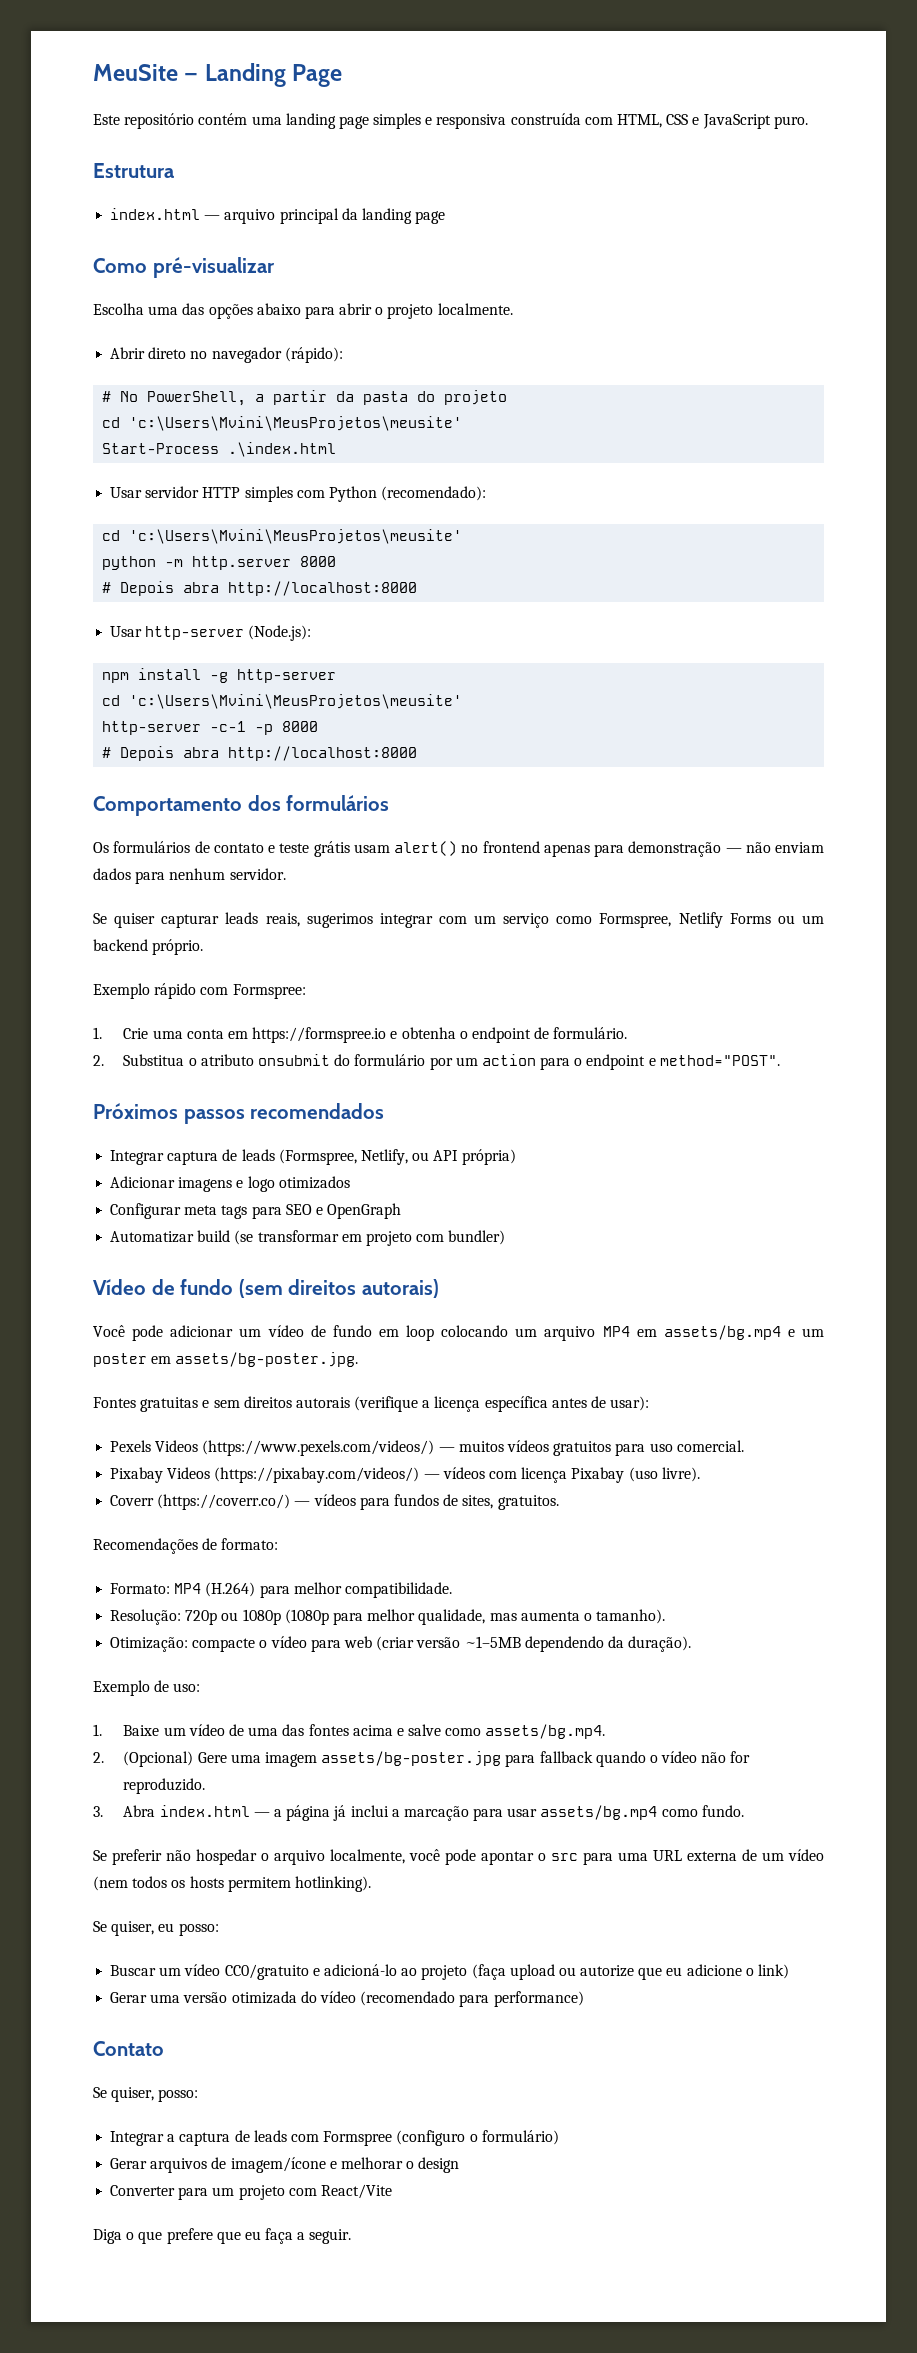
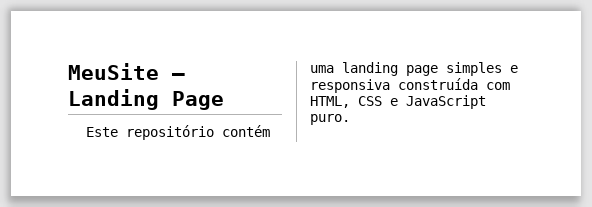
- Estrutura
- index.html — arquivo principal da landing page
- Como pré-visualizar
- Escolha uma das opções abaixo para abrir o projeto localmente.
- Abrir direto no navegador (rápido):
- # No PowerShell, a partir da pasta do projeto
- cd 'c:\Users\Mvini\MeusProjetos\meusite'
- Start-Process .\index.html
- Usar servidor HTTP simples com Python (recomendado):
- cd 'c:\Users\Mvini\MeusProjetos\meusite'
- python -m http.server 8000
- # Depois abra http://localhost:8000
- Usar http-server (Node.js):
- npm install -g http-server
- cd 'c:\Users\Mvini\MeusProjetos\meusite'
- http-server -c-1 -p 8000
- # Depois abra http://localhost:8000
- Comportamento dos formulários
- Os formulários de contato e teste grátis usam alert() no frontend apenas para demonstração — não enviam dados para nenhum servidor.
- Se quiser capturar leads reais, sugerimos integrar com um serviço como Formspree, Netlify Forms ou um backend próprio.
- Exemplo rápido com Formspree:
- 1. Crie uma conta em https://formspree.io e obtenha o endpoint de formulário.
- 2. Substitua o atributo onsubmit do formulário por um action para o endpoint e method="POST".
- Próximos passos recomendados
- Integrar captura de leads (Formspree, Netlify, ou API própria)
- Adicionar imagens e logo otimizados
- Configurar meta tags para SEO e OpenGraph
- Automatizar build (se transformar em projeto com bundler)
- Vídeo de fundo (sem direitos autorais)
- Você pode adicionar um vídeo de fundo em loop colocando um arquivo MP4 em assets/bg.mp4 e um poster em assets/bg-poster.jpg.
- Fontes gratuitas e sem direitos autorais (verifique a licença específica antes de usar):
- Pexels Videos (https://www.pexels.com/videos/) — muitos vídeos gratuitos para uso comercial.
- Pixabay Videos (https://pixabay.com/videos/) — vídeos com licença Pixabay (uso livre).
- Coverr (https://coverr.co/) — vídeos para fundos de sites, gratuitos.
- Recomendações de formato:
- Formato: MP4 (H.264) para melhor compatibilidade.
- Resolução: 720p ou 1080p (1080p para melhor qualidade, mas aumenta o tamanho).
- Otimização: compacte o vídeo para web (criar versão ~1–5MB dependendo da duração).
- Exemplo de uso:
- 1. Baixe um vídeo de uma das fontes acima e salve como assets/bg.mp4.
- 2. (Opcional) Gere uma imagem assets/bg-poster.jpg para fallback quando o vídeo não for reproduzido.
- 3. Abra index.html — a página já inclui a marcação para usar assets/bg.mp4 como fundo.
- Se preferir não hospedar o arquivo localmente, você pode apontar o src para uma URL externa de um vídeo (nem todos os hosts permitem hotlinking).
- Se quiser, eu posso:
- Buscar um vídeo CC0/gratuito e adicioná-lo ao projeto (faça upload ou autorize que eu adicione o link)
- Gerar uma versão otimizada do vídeo (recomendado para performance)
- Contato
- Se quiser, posso:
- Integrar a captura de leads com Formspree (configuro o formulário)
- Gerar arquivos de imagem/ícone e melhorar o design
- Converter para um projeto com React/Vite
- Diga o que prefere que eu faça a seguir.

